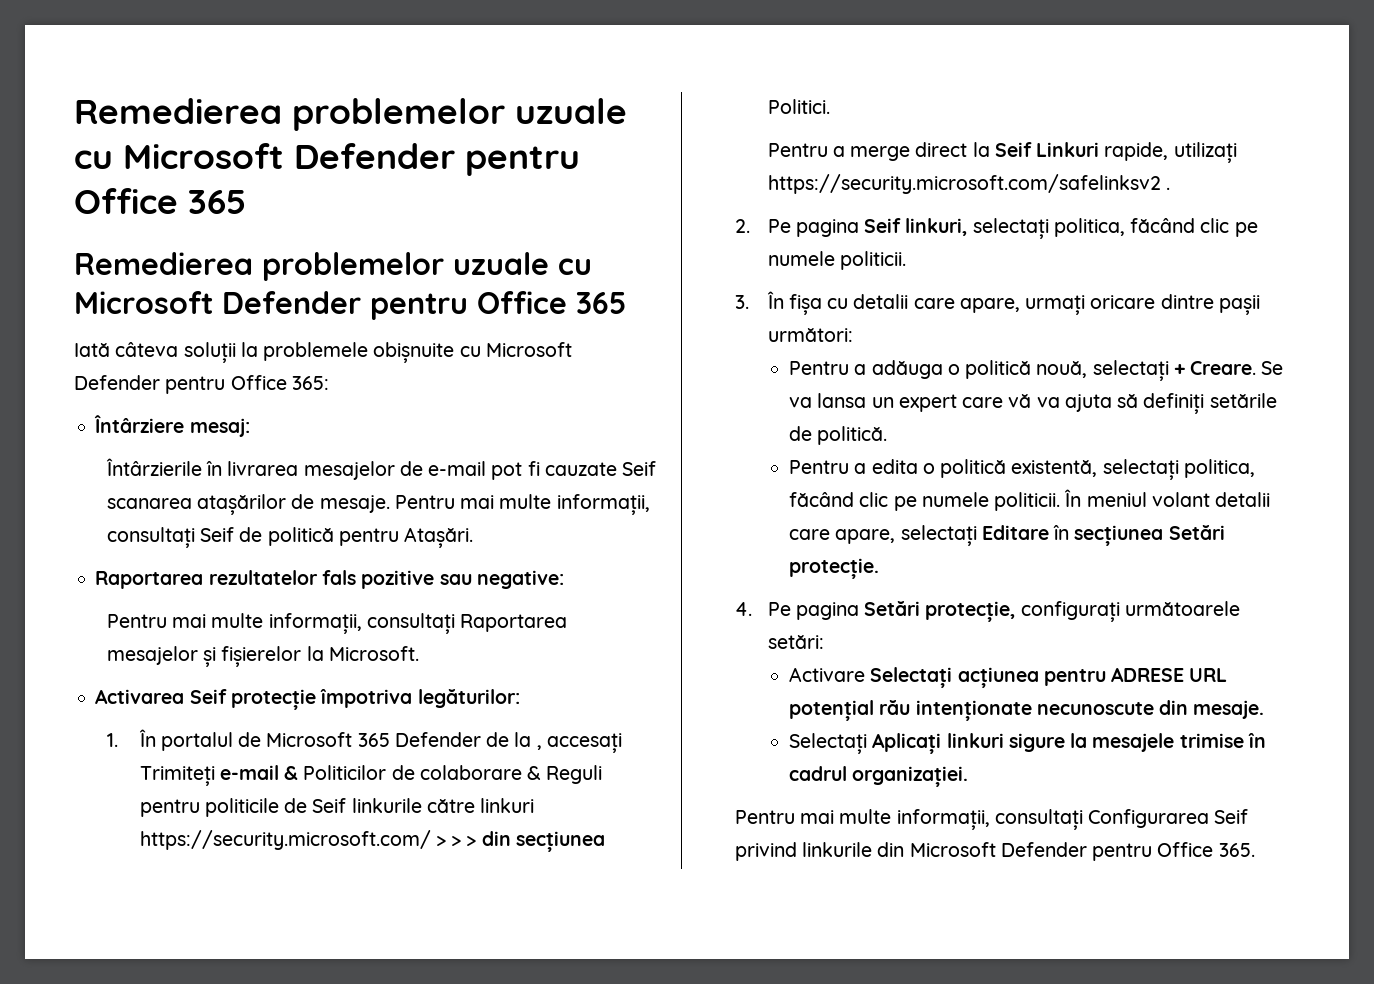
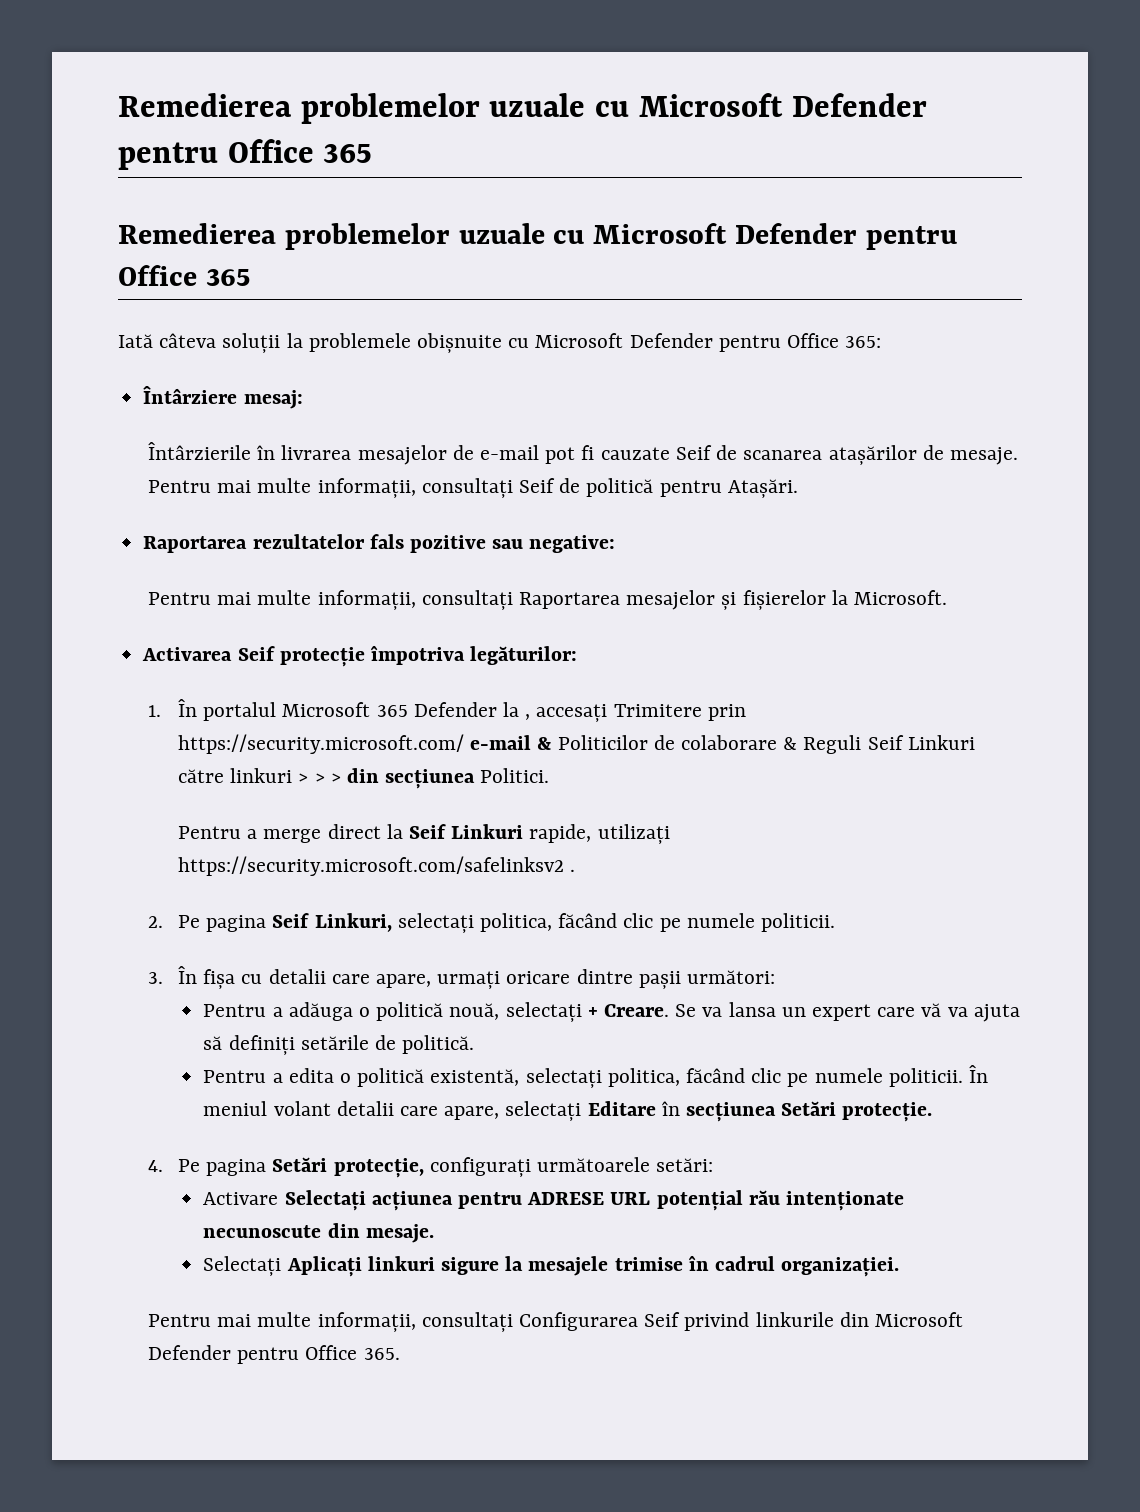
- Întârzierile în livrarea mesajelor de e-mail pot fi cauzate Seif scanarea atașărilor de mesaje.
+ Întârzierile în livrarea mesajelor de e-mail pot fi cauzate Seif de scanarea atașărilor de mesaje.
- 1. În portalul de Microsoft 365 Defender de la , accesați Trimiteți e-mail & Politicilor de colaborare & Reguli pentru politicile de Seif linkurile către linkuri https://security.microsoft.com/ > > > din secțiunea Politici.
+ 1. În portalul Microsoft 365 Defender la , accesați Trimitere prin https://security.microsoft.com/ e-mail & Politicilor de colaborare & Reguli Seif Linkuri către linkuri > > > din secțiunea Politici.
- 2. Pe pagina Seif linkuri, selectați politica, făcând clic pe numele politicii.
+ 2. Pe pagina Seif Linkuri, selectați politica, făcând clic pe numele politicii.

